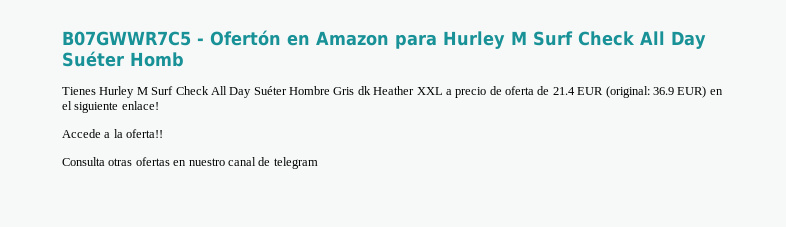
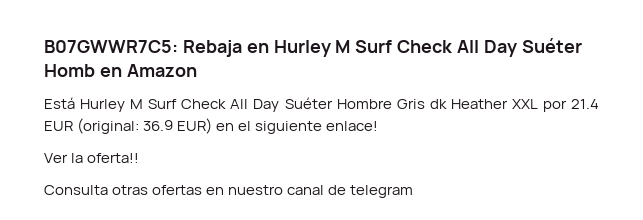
- B07GWWR7C5 - Ofertón en Amazon para Hurley M Surf Check All Day Suéter Homb
- Tienes Hurley M Surf Check All Day Suéter Hombre Gris dk Heather XXL a precio de oferta de 21.4 EUR (original: 36.9 EUR) en el siguiente enlace!
+ B07GWWR7C5: Rebaja en Hurley M Surf Check All Day Suéter Homb en Amazon
+ Está Hurley M Surf Check All Day Suéter Hombre Gris dk Heather XXL por 21.4 EUR (original: 36.9 EUR) en el siguiente enlace!
- Accede a la oferta!!
+ Ver la oferta!!

